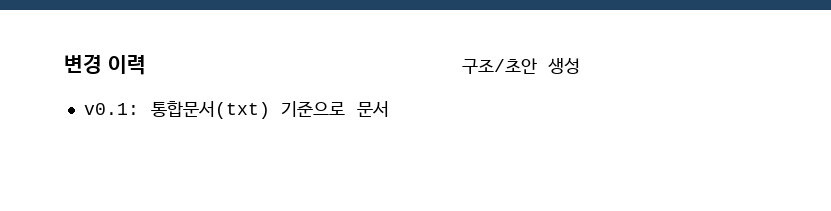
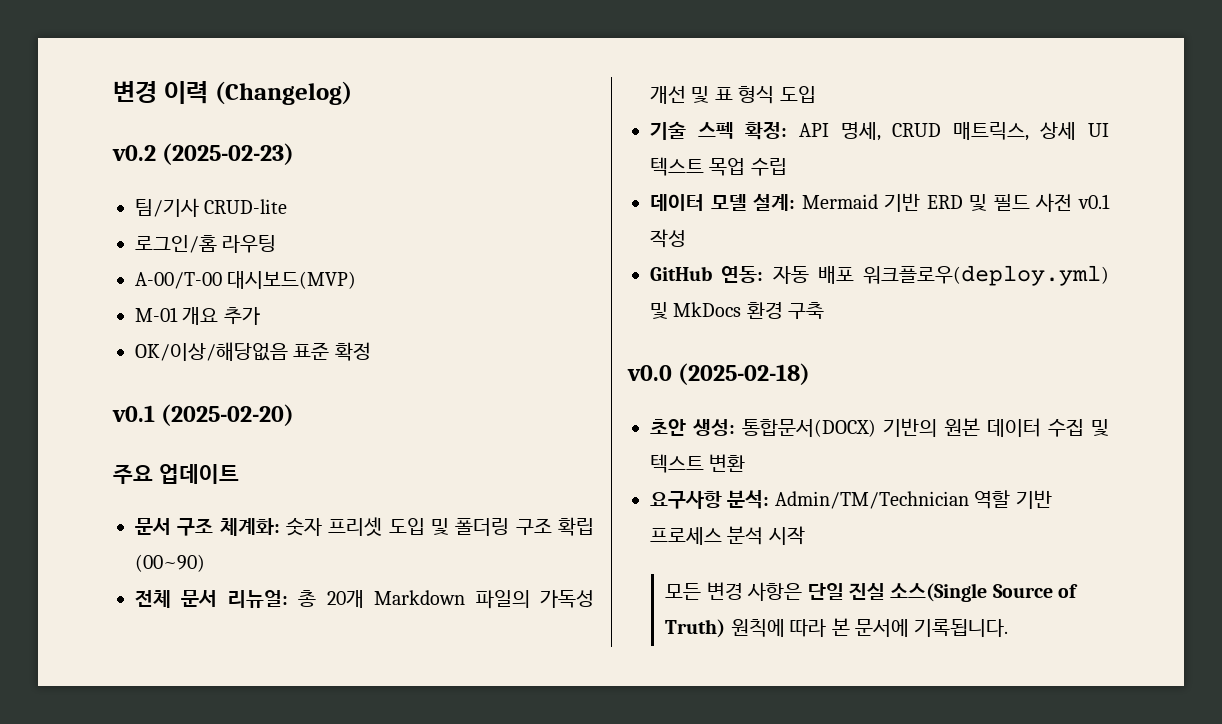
- 변경 이력
- v0.1: 통합문서(txt) 기준으로 문서 구조/초안 생성
+ 변경 이력 (Changelog)
+ v0.2 (2025-02-23)
+ 팀/기사 CRUD-lite
+ 로그인/홈 라우팅
+ A-00/T-00 대시보드(MVP)
+ M-01 개요 추가
+ OK/이상/해당없음 표준 확정
+ v0.1 (2025-02-20)
+ 주요 업데이트
+ 문서 구조 체계화: 숫자 프리셋 도입 및 폴더링 구조 확립 (00~90)
+ 전체 문서 리뉴얼: 총 20개 Markdown 파일의 가독성 개선 및 표 형식 도입
+ 기술 스펙 확정: API 명세, CRUD 매트릭스, 상세 UI 텍스트 목업 수립
+ 데이터 모델 설계: Mermaid 기반 ERD 및 필드 사전 v0.1 작성
+ GitHub 연동: 자동 배포 워크플로우(deploy.yml) 및 MkDocs 환경 구축
+ v0.0 (2025-02-18)
+ 초안 생성: 통합문서(DOCX) 기반의 원본 데이터 수집 및 텍스트 변환
+ 요구사항 분석: Admin/TM/Technician 역할 기반 프로세스 분석 시작
+ 모든 변경 사항은 단일 진실 소스(Single Source of Truth) 원칙에 따라 본 문서에 기록됩니다.

